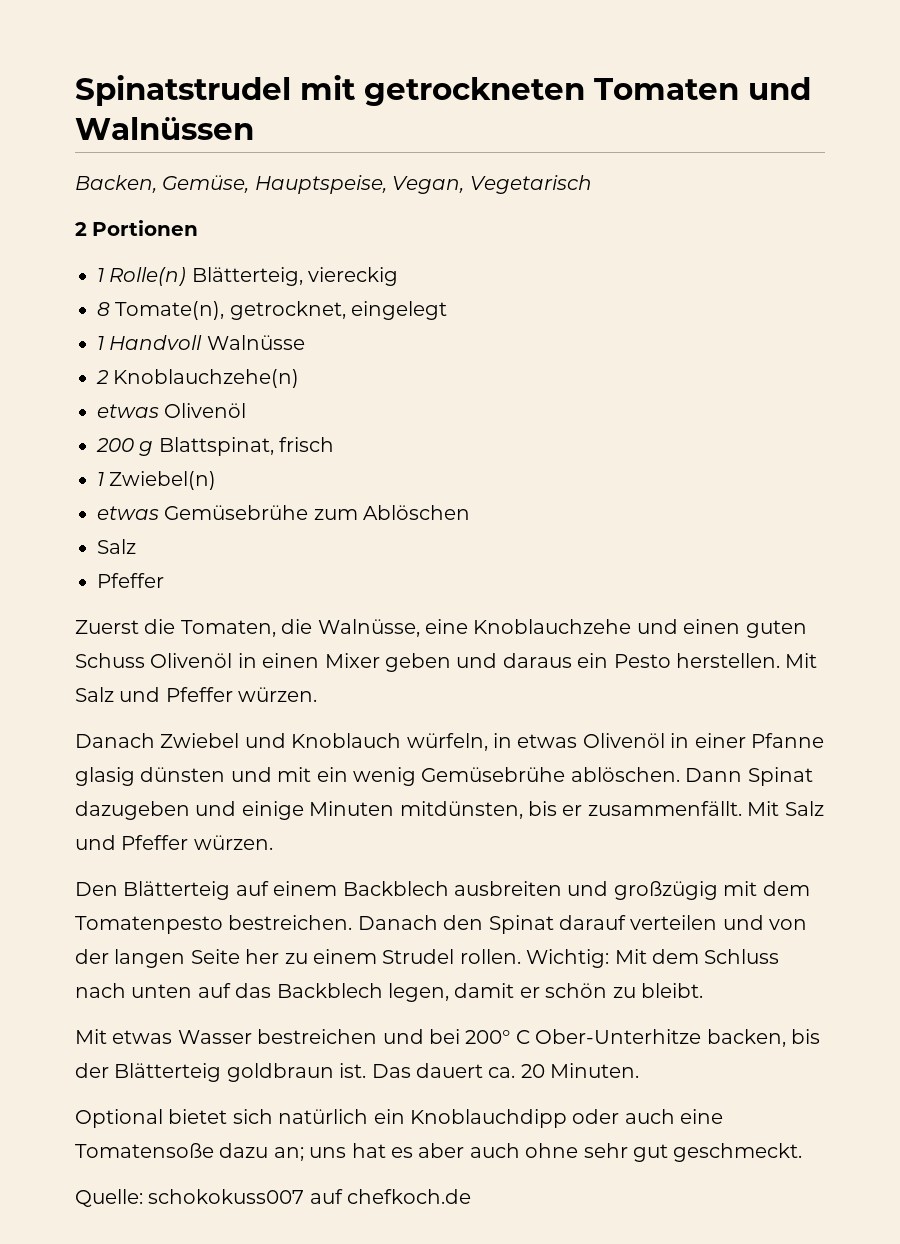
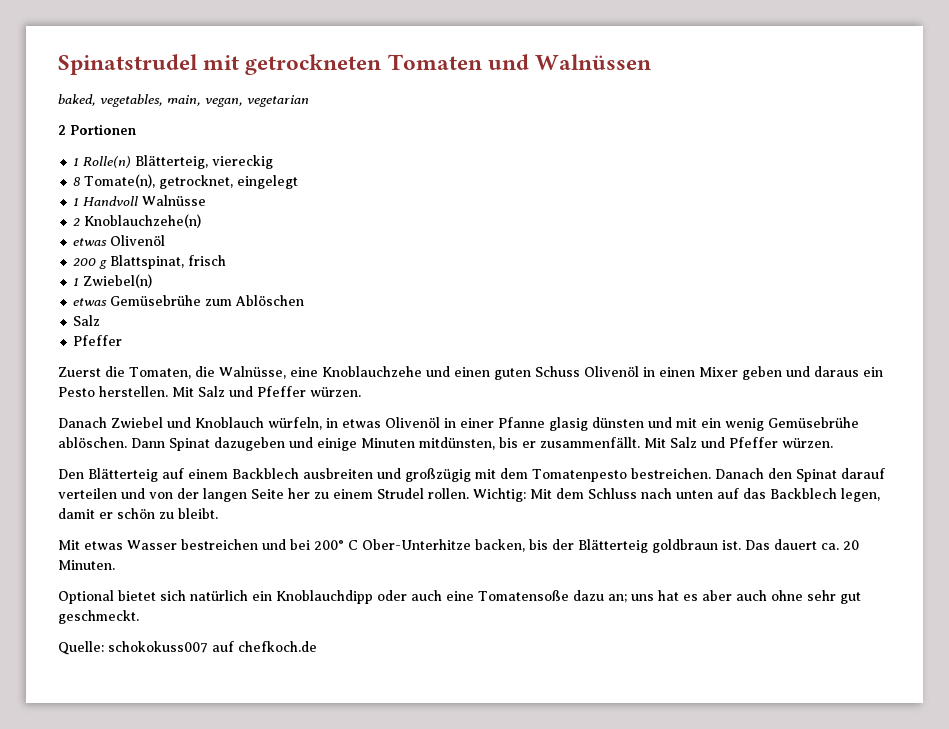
- Backen, Gemüse, Hauptspeise, Vegan, Vegetarisch
+ baked, vegetables, main, vegan, vegetarian

